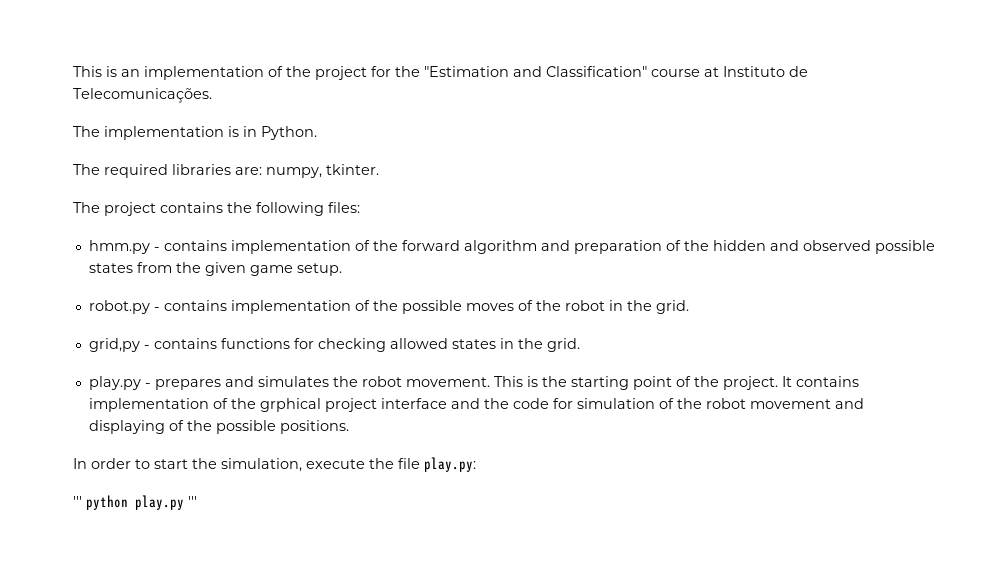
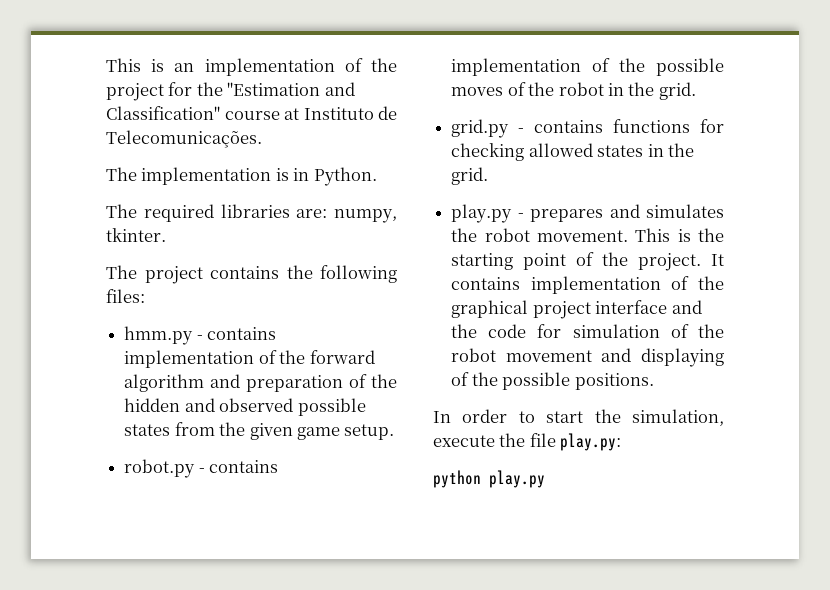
- grid,py - contains functions for checking allowed states in the grid.
+ grid.py - contains functions for checking allowed states in the grid.
- It contains implementation of the grphical project interface and the code for simulation of the robot movement and displaying of the possible positions.
+ It contains implementation of the graphical project interface and the code for simulation of the robot movement and displaying of the possible positions.
- ''' python play.py '''
+ python play.py

